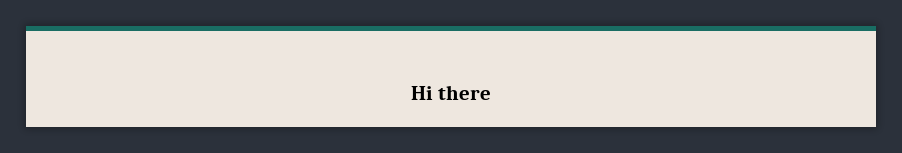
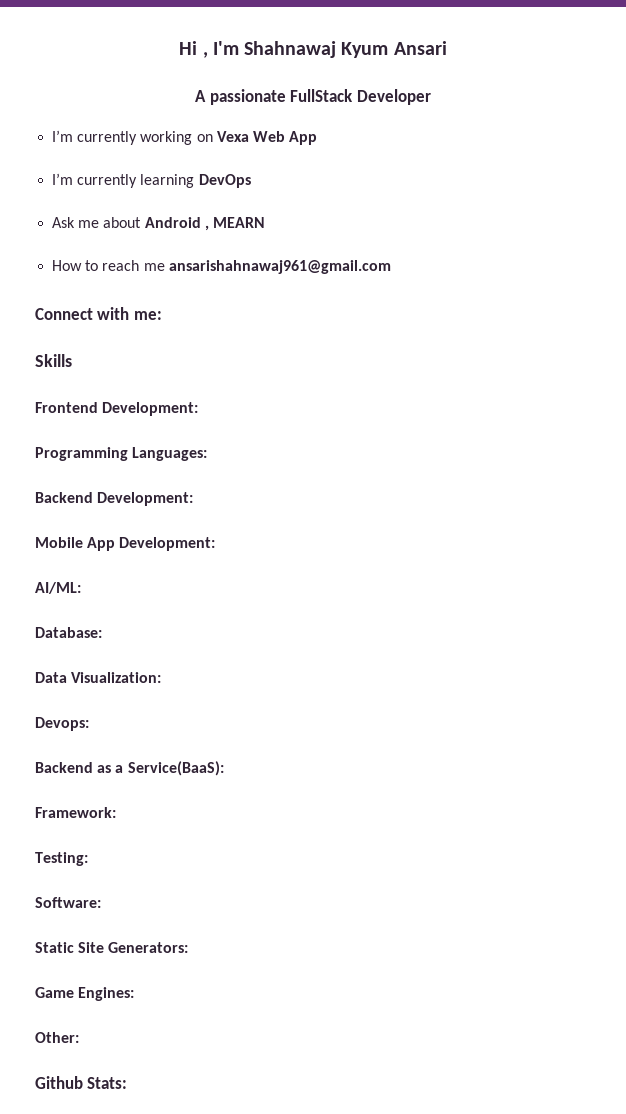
- Hi there
+ Hi , I'm Shahnawaj Kyum Ansari
+ A passionate FullStack Developer
+ I’m currently working on Vexa Web App
+ I’m currently learning DevOps
+ Ask me about Android , MEARN
+ How to reach me ansarishahnawaj961@gmail.com
+ Connect with me:
+ Skills
+ Frontend Development:
+ Programming Languages:
+ Backend Development:
+ Mobile App Development:
+ AI/ML:
+ Database:
+ Data Visualization:
+ Devops:
+ Backend as a Service(BaaS):
+ Framework:
+ Testing:
+ Software:
+ Static Site Generators:
+ Game Engines:
+ Other:
+ Github Stats:

